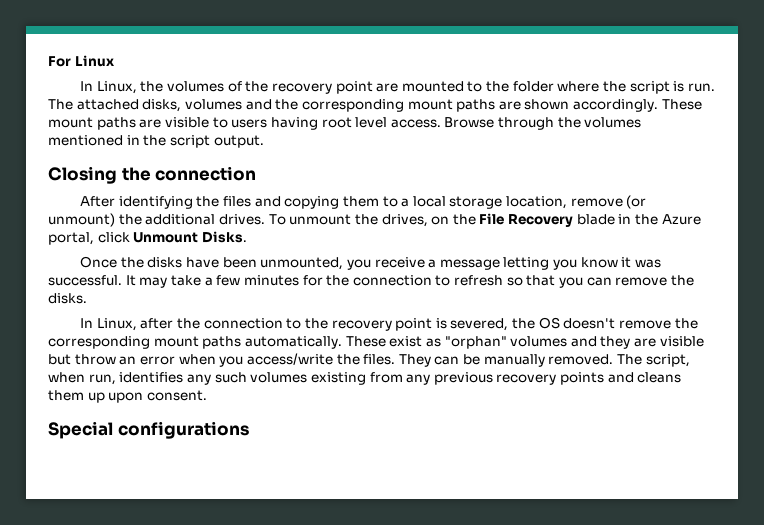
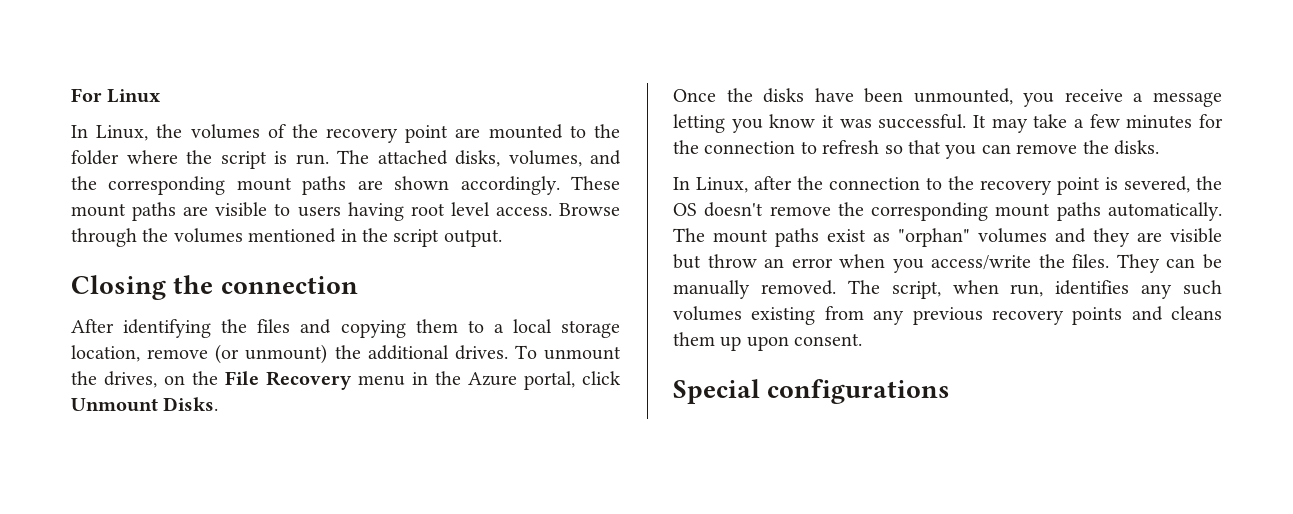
- The attached disks, volumes and the corresponding mount paths are shown accordingly.
+ The attached disks, volumes, and the corresponding mount paths are shown accordingly.
- To unmount the drives, on the File Recovery blade in the Azure portal, click Unmount Disks.
+ To unmount the drives, on the File Recovery menu in the Azure portal, click Unmount Disks.
- These exist as "orphan" volumes and they are visible but throw an error when you access/write the files.
+ The mount paths exist as "orphan" volumes and they are visible but throw an error when you access/write the files.

